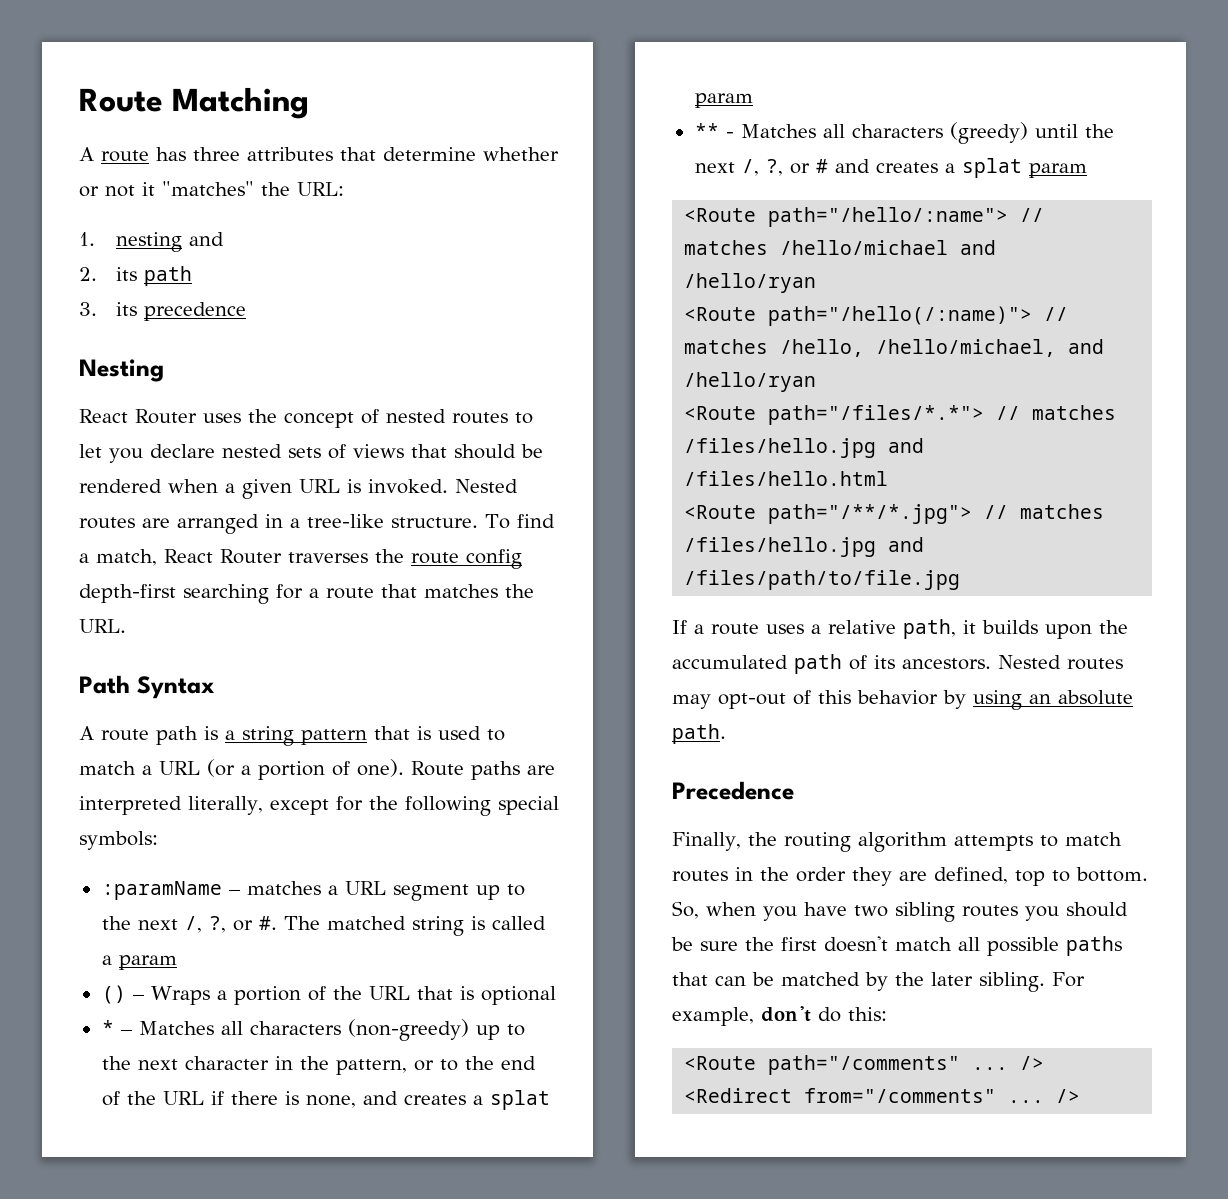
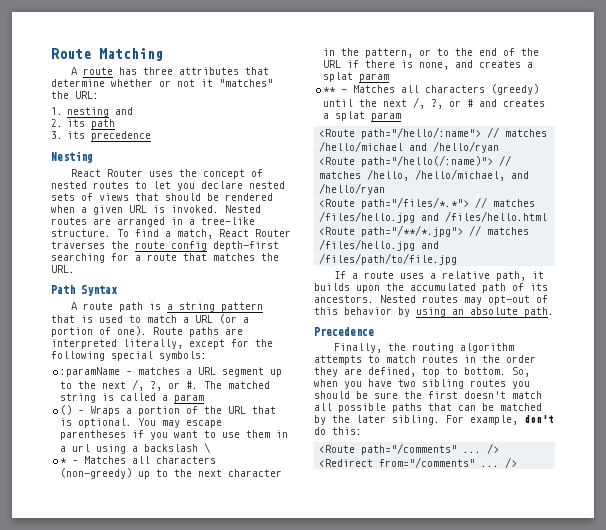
- () – Wraps a portion of the URL that is optional
+ () – Wraps a portion of the URL that is optional. You may escape parentheses if you want to use them in a url using a backslash \

